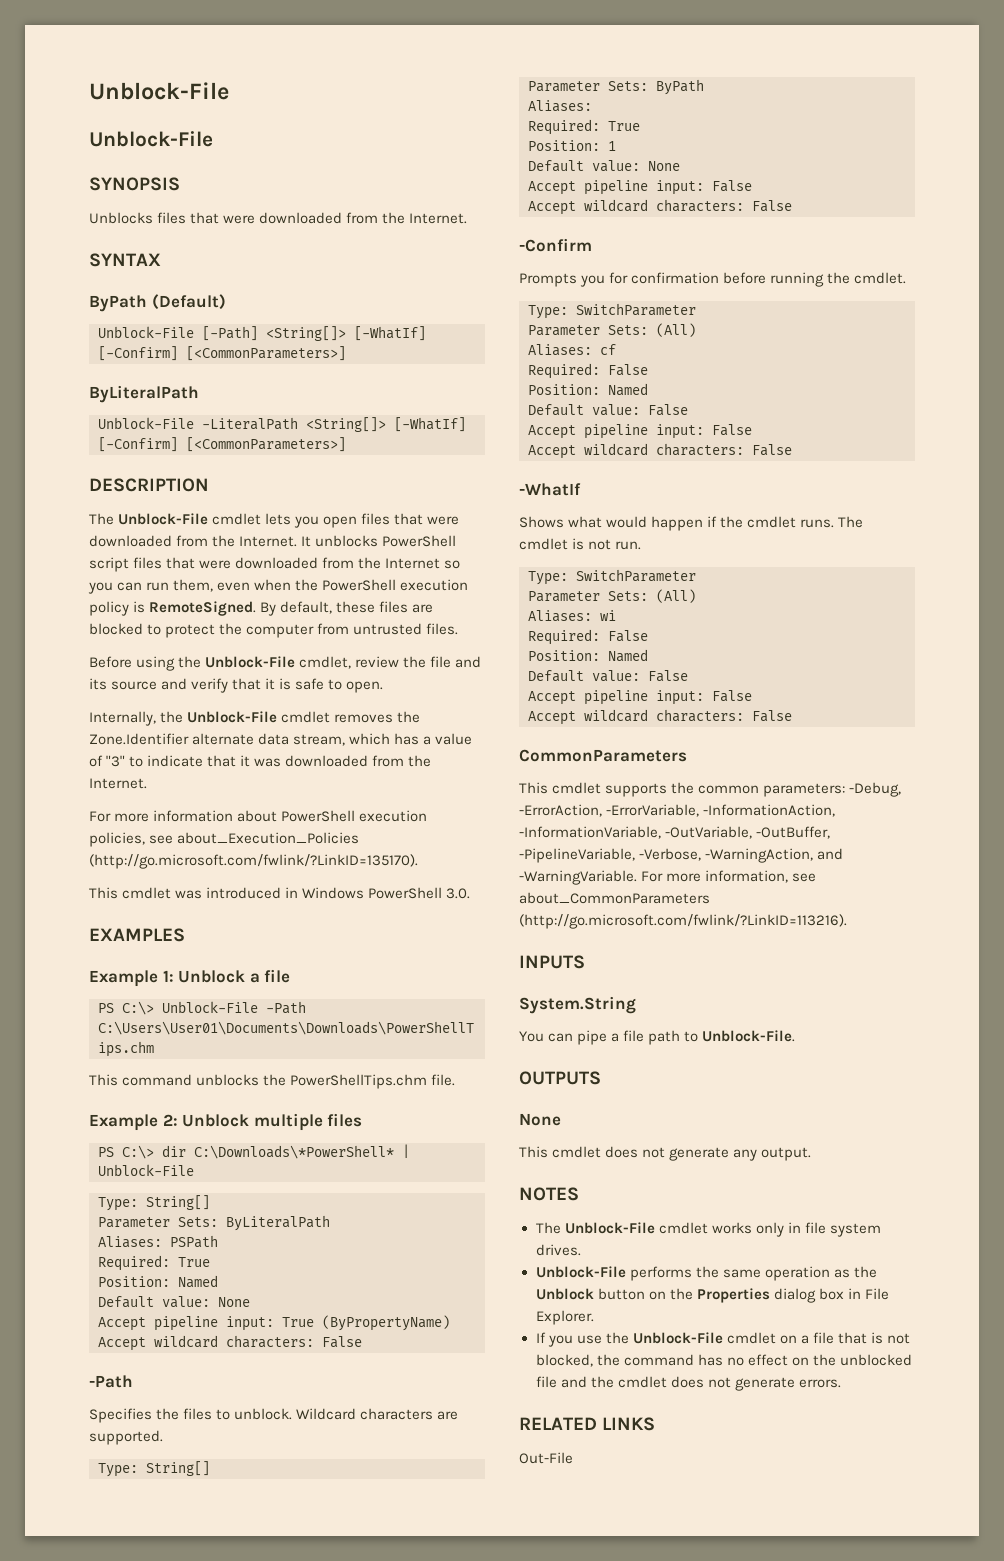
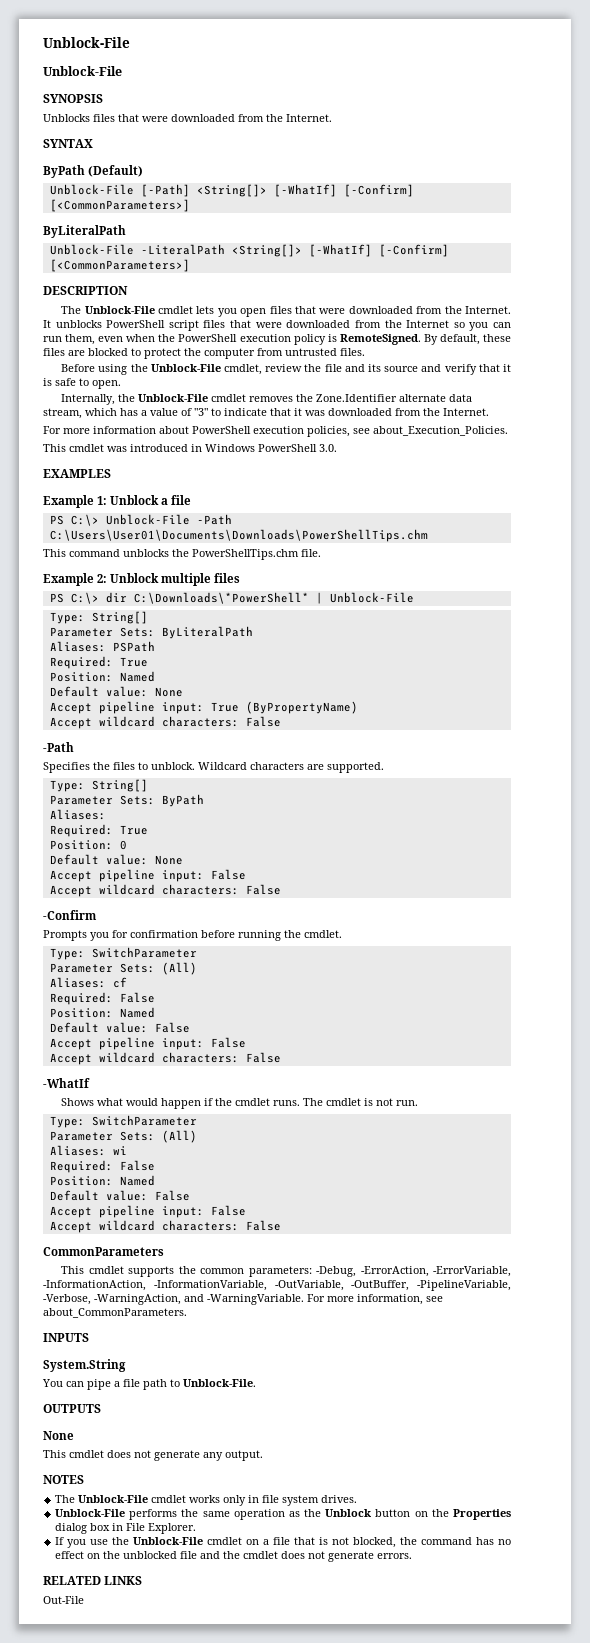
- For more information about PowerShell execution policies, see about_Execution_Policies (http://go.microsoft.com/fwlink/?LinkID=135170).
+ For more information about PowerShell execution policies, see about_Execution_Policies.
- Position: 1
+ Position: 0
- For more information, see about_CommonParameters (http://go.microsoft.com/fwlink/?LinkID=113216).
+ For more information, see about_CommonParameters.

